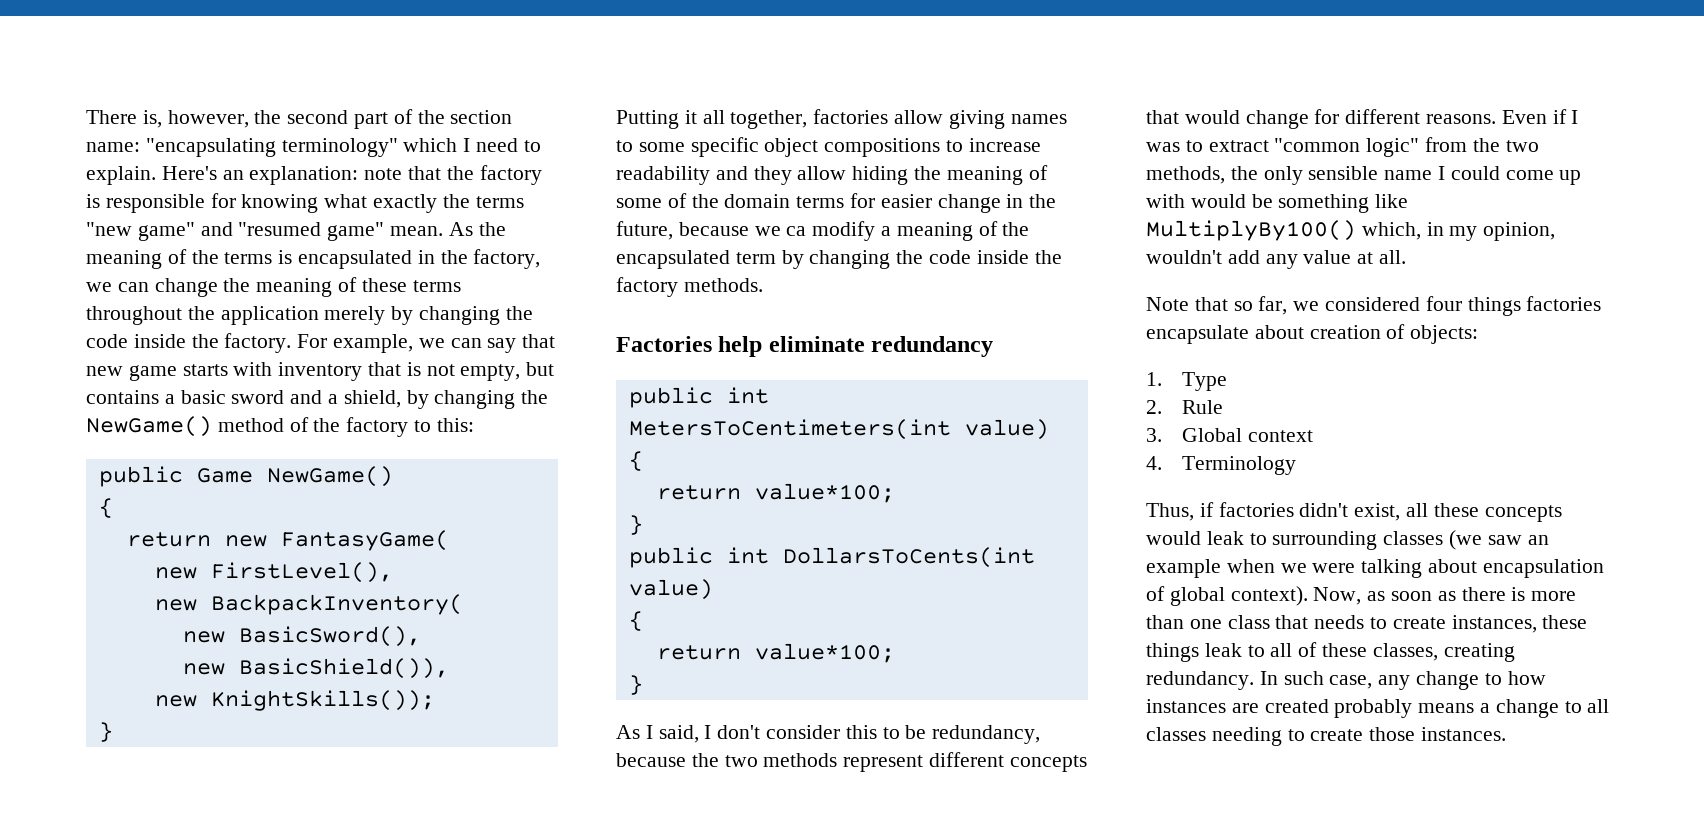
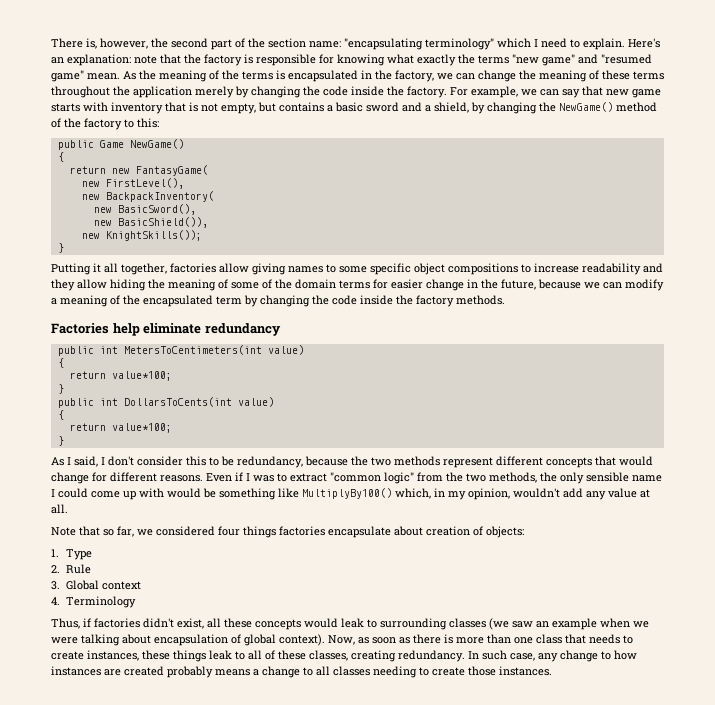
- Putting it all together, factories allow giving names to some specific object compositions to increase readability and they allow hiding the meaning of some of the domain terms for easier change in the future, because we ca modify a meaning of the encapsulated term by changing the code inside the factory methods.
+ Putting it all together, factories allow giving names to some specific object compositions to increase readability and they allow hiding the meaning of some of the domain terms for easier change in the future, because we can modify a meaning of the encapsulated term by changing the code inside the factory methods.

